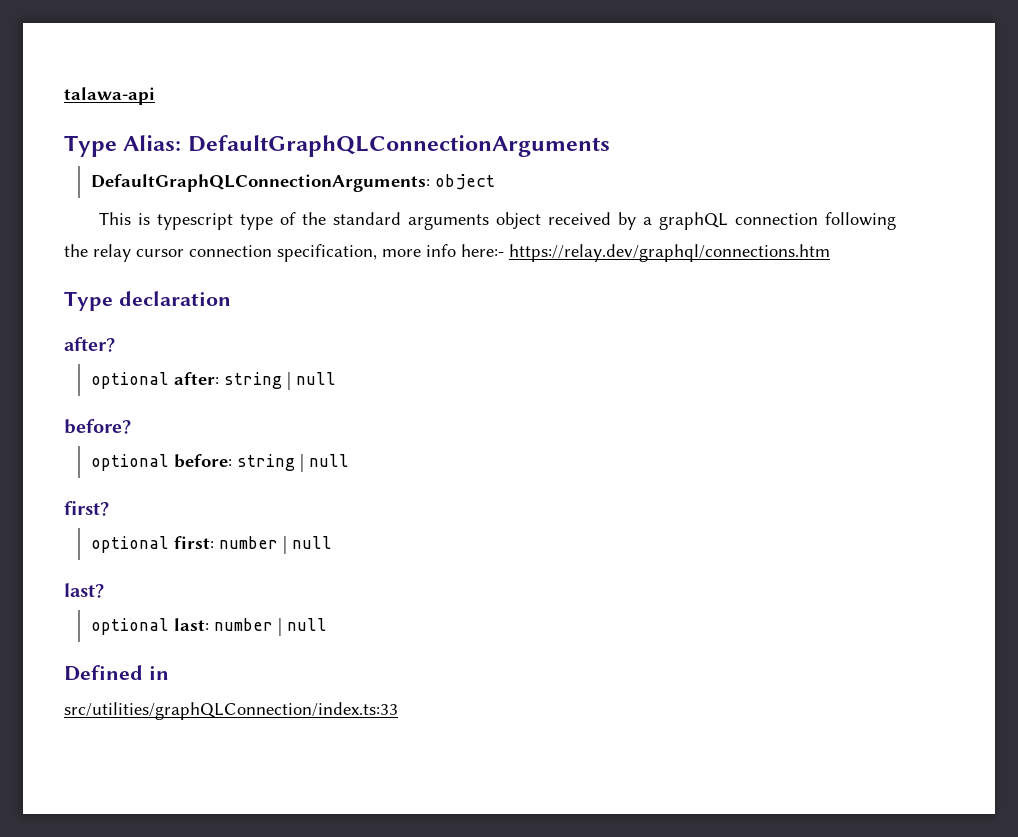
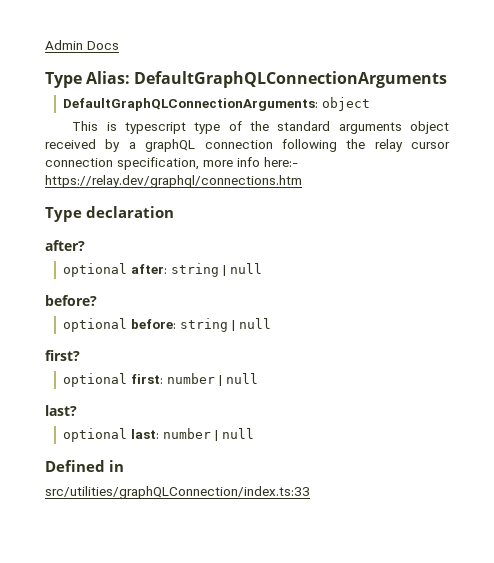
- talawa-api
+ Admin Docs

